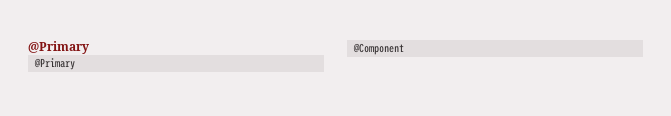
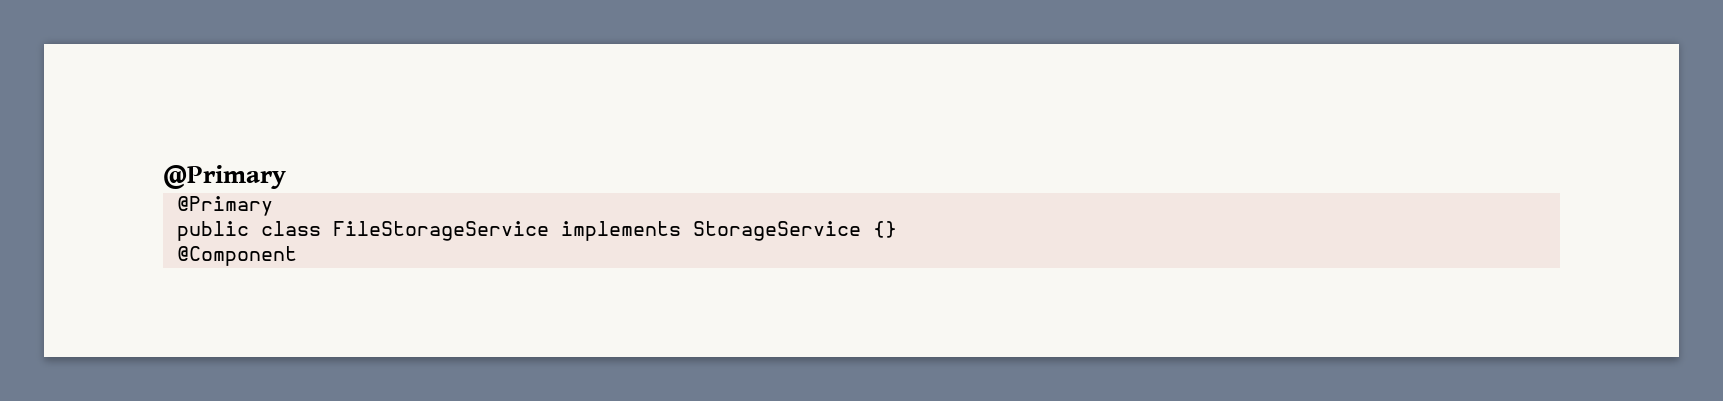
+ public class FileStorageService implements StorageService {}

